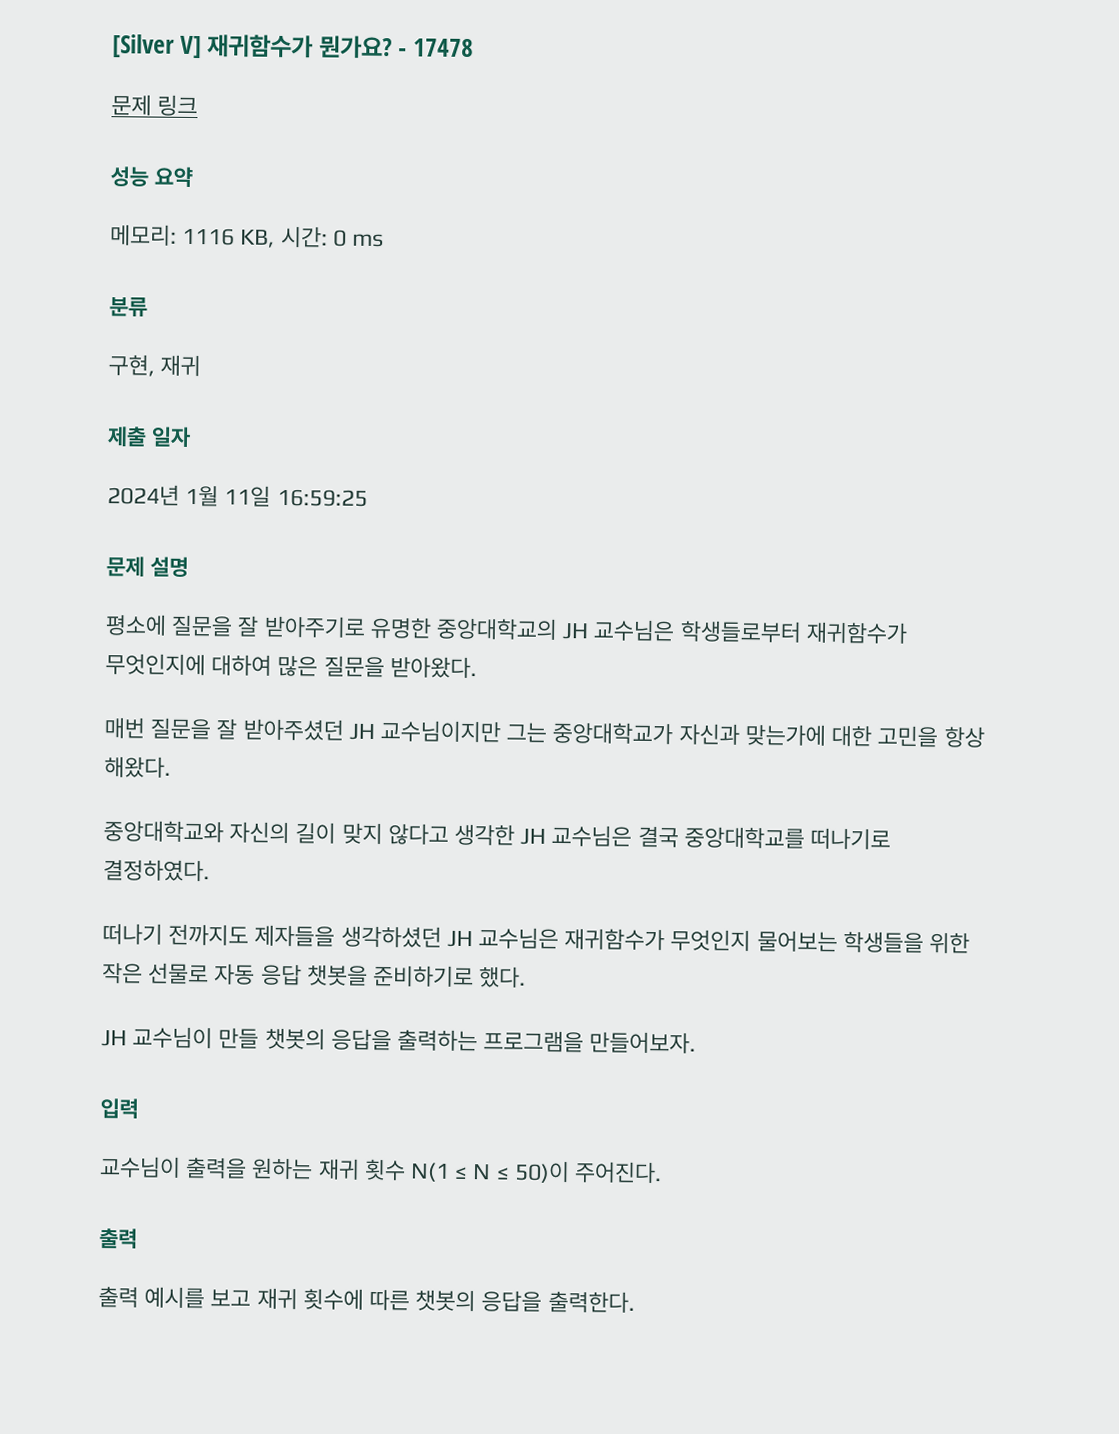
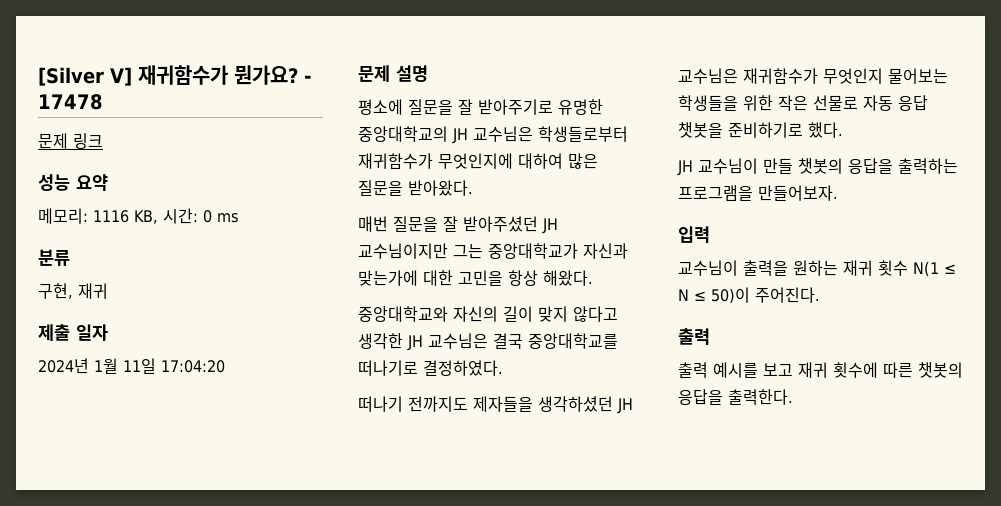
- 2024년 1월 11일 16:59:25
+ 2024년 1월 11일 17:04:20

